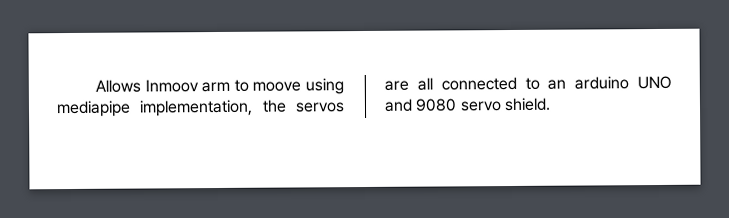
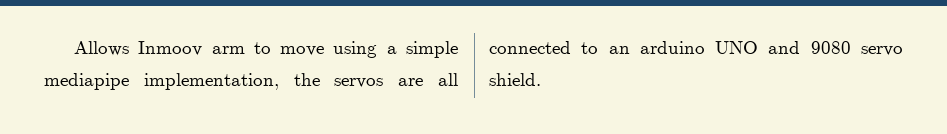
- Allows Inmoov arm to moove using mediapipe implementation, the servos are all connected to an arduino UNO and 9080 servo shield.
+ Allows Inmoov arm to move using a simple mediapipe implementation, the servos are all connected to an arduino UNO and 9080 servo shield.

